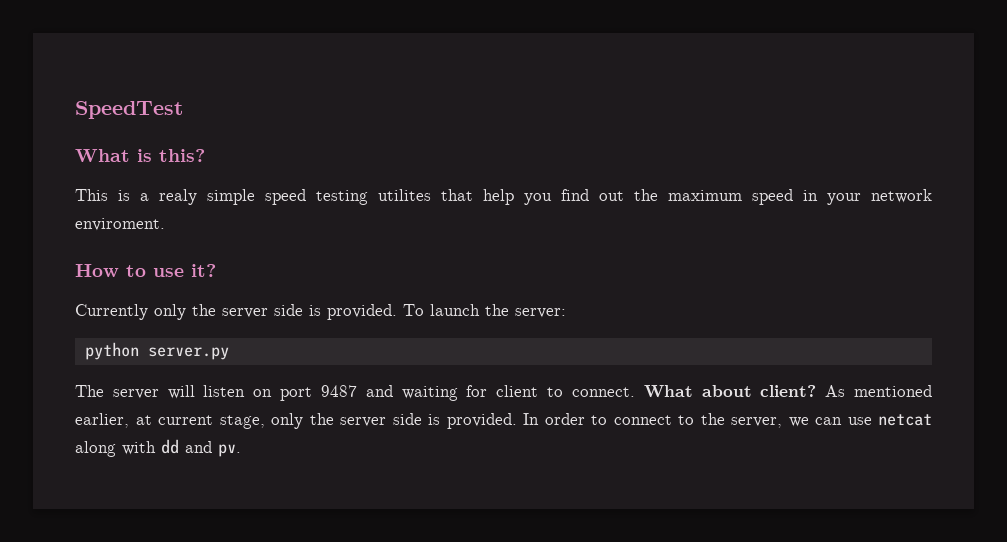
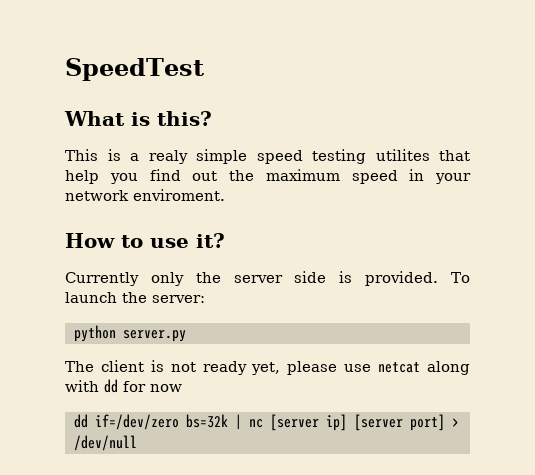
- The server will listen on port 9487 and waiting for client to connect. What about client? As mentioned earlier, at current stage, only the server side is provided. In order to connect to the server, we can use netcat along with dd and pv.
+ The client is not ready yet, please use netcat along with dd for now
+ dd if=/dev/zero bs=32k | nc [server ip] [server port] > /dev/null

